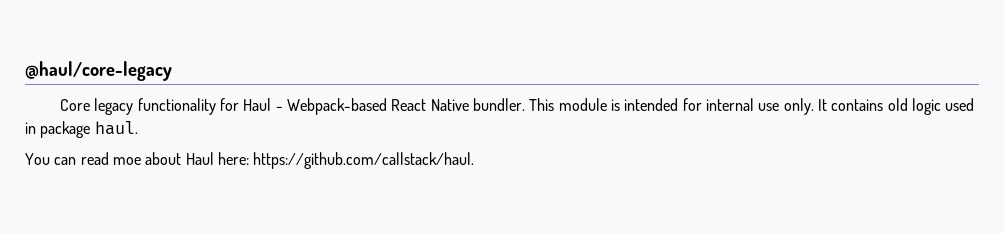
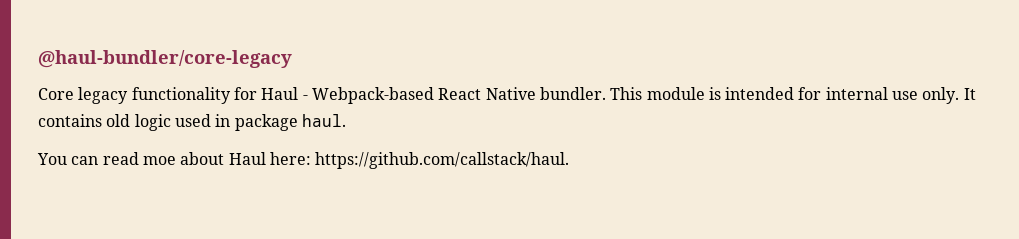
- @haul/core-legacy
+ @haul-bundler/core-legacy

